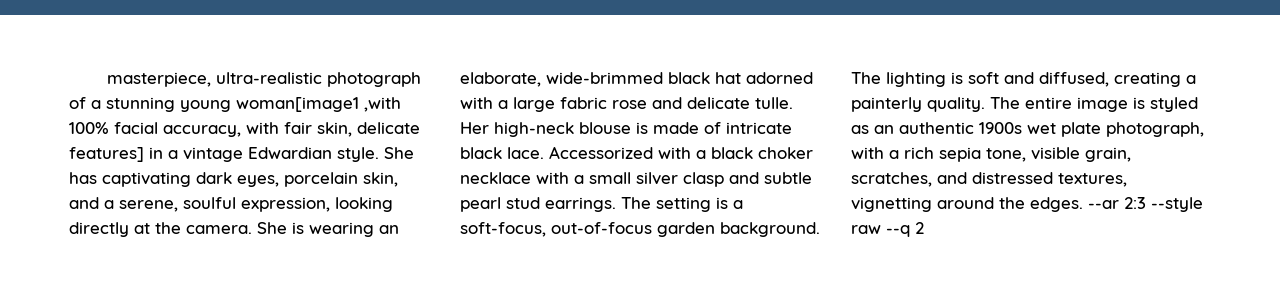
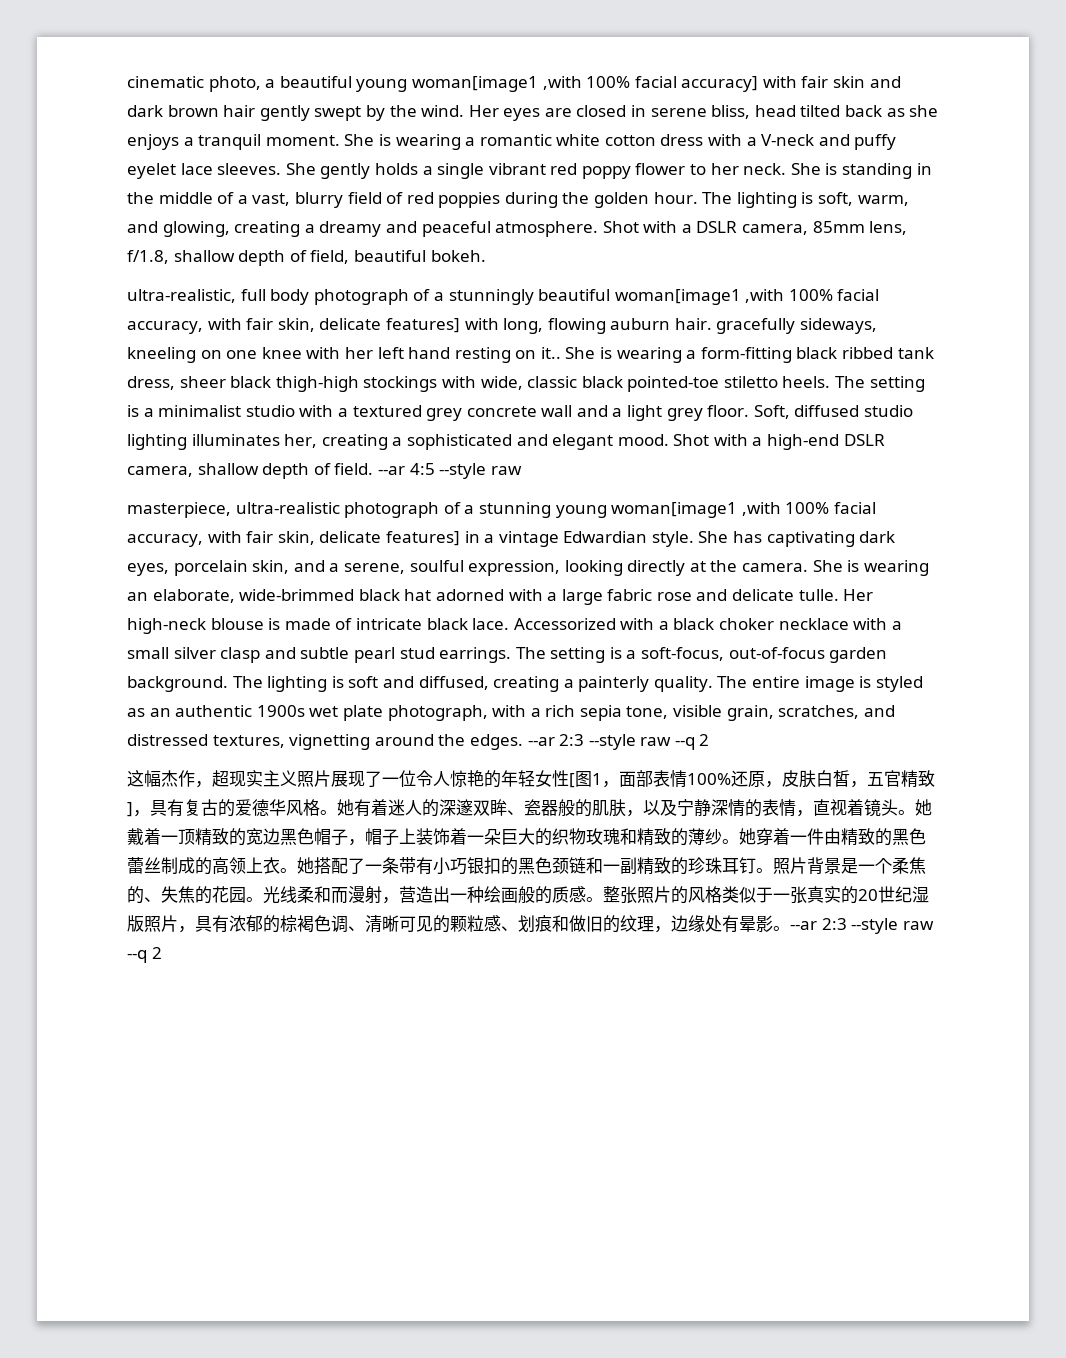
+ cinematic photo, a beautiful young woman[image1 ,with 100% facial accuracy] with fair skin and dark brown hair gently swept by the wind. Her eyes are closed in serene bliss, head tilted back as she enjoys a tranquil moment. She is wearing a romantic white cotton dress with a V-neck and puffy eyelet lace sleeves. She gently holds a single vibrant red poppy flower to her neck. She is standing in the middle of a vast, blurry field of red poppies during the golden hour. The lighting is soft, warm, and glowing, creating a dreamy and peaceful atmosphere. Shot with a DSLR camera, 85mm lens, f/1.8, shallow depth of field, beautiful bokeh.
+ ultra-realistic, full body photograph of a stunningly beautiful woman[image1 ,with 100% facial accuracy, with fair skin, delicate features] with long, flowing auburn hair. gracefully sideways, kneeling on one knee with her left hand resting on it.. She is wearing a form-fitting black ribbed tank dress, sheer black thigh-high stockings with wide, classic black pointed-toe stiletto heels. The setting is a minimalist studio with a textured grey concrete wall and a light grey floor. Soft, diffused studio lighting illuminates her, creating a sophisticated and elegant mood. Shot with a high-end DSLR camera, shallow depth of field. --ar 4:5 --style raw
+ 这幅杰作，超现实主义照片展现了一位令人惊艳的年轻女性[图1，面部表情100%还原，皮肤白皙，五官精致]，具有复古的爱德华风格。她有着迷人的深邃双眸、瓷器般的肌肤，以及宁静深情的表情，直视着镜头。她戴着一顶精致的宽边黑色帽子，帽子上装饰着一朵巨大的织物玫瑰和精致的薄纱。她穿着一件由精致的黑色蕾丝制成的高领上衣。她搭配了一条带有小巧银扣的黑色颈链和一副精致的珍珠耳钉。照片背景是一个柔焦的、失焦的花园。光线柔和而漫射，营造出一种绘画般的质感。整张照片的风格类似于一张真实的20世纪湿版照片，具有浓郁的棕褐色调、清晰可见的颗粒感、划痕和做旧的纹理，边缘处有晕影。--ar 2:3 --style raw --q 2

